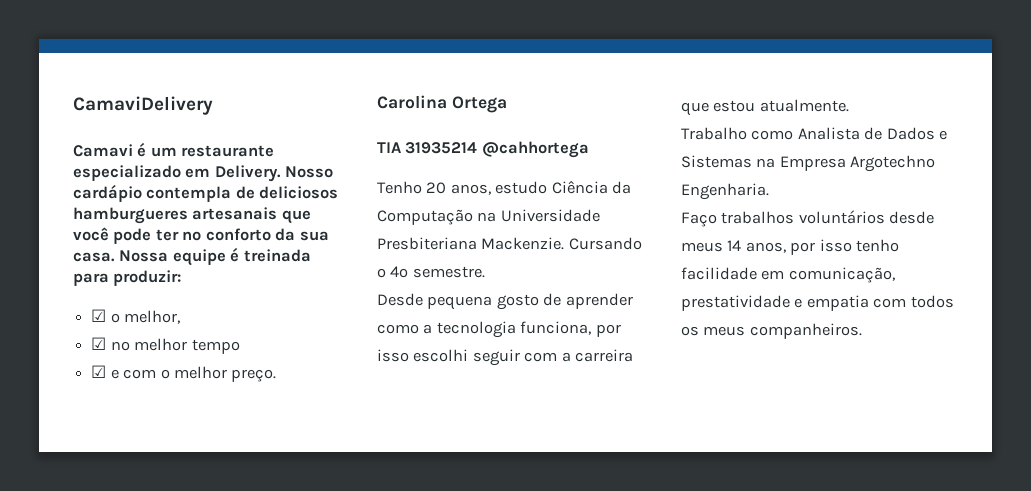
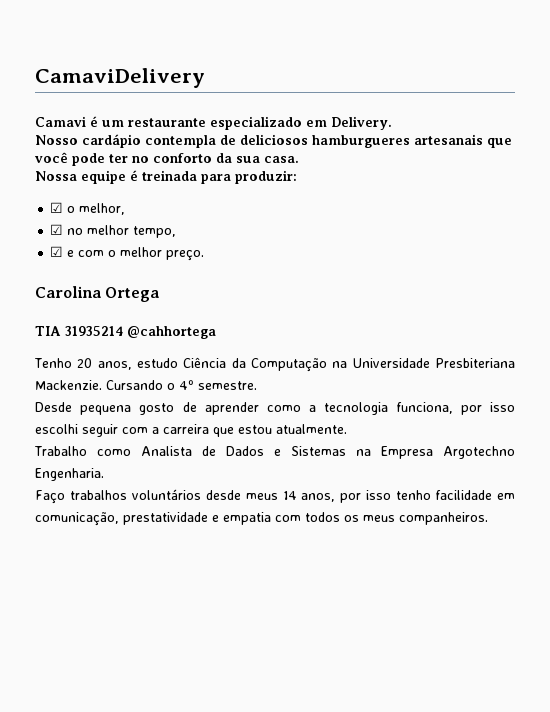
- Camavi é um restaurante especializado em Delivery. Nosso cardápio contempla de deliciosos hamburgueres artesanais que você pode ter no conforto da sua casa. Nossa equipe é treinada para produzir:
+ Camavi é um restaurante especializado em Delivery.
+ Nosso cardápio contempla de deliciosos hamburgueres artesanais que você pode ter no conforto da sua casa.
+ Nossa equipe é treinada para produzir:
- ☑ no melhor tempo
+ ☑ no melhor tempo,

